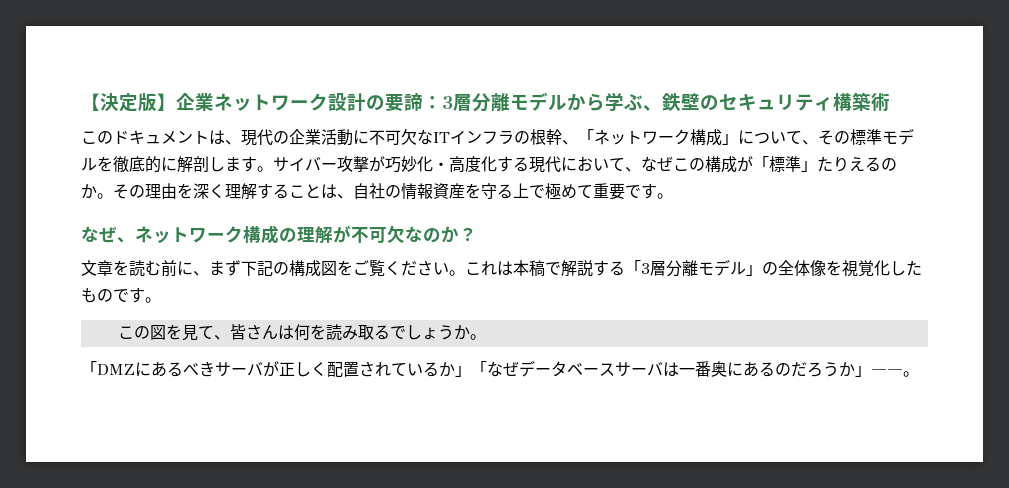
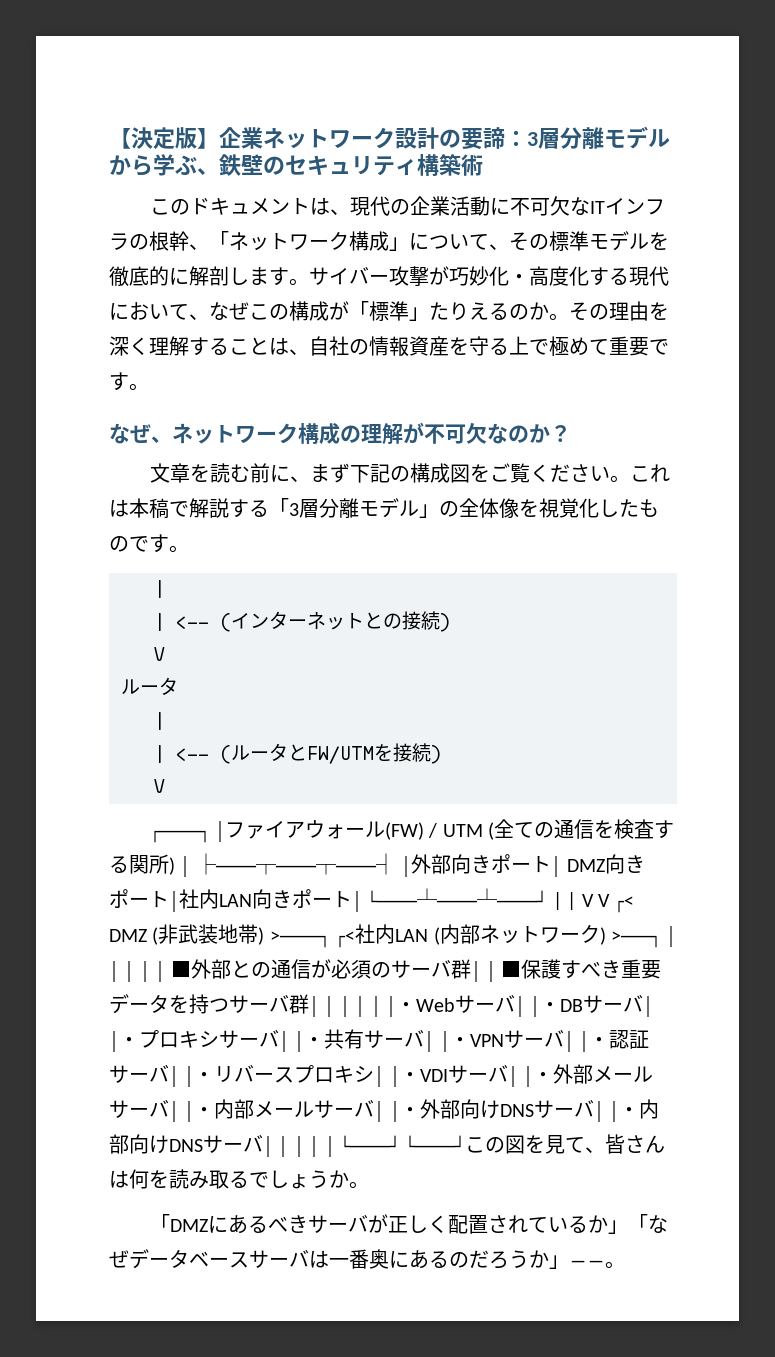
  これは本稿で解説する「3層分離モデル」の全体像を視覚化したものです。
- この図を見て、皆さんは何を読み取るでしょうか。
+ |
+ | <-- (インターネットとの接続)
+ V
+ ルータ
+ |
+ | <-- (ルータとFW/UTMを接続)
+ V
+ ┌────┐ │ファイアウォール(FW) / UTM (全ての通信を検査する関所) │ ├────┬────┬────┤ │外部向きポート│ DMZ向きポート│社内LAN向きポート│ └────┴────┴────┘ | | V V ┌< DMZ (非武装地帯) >────┐ ┌<社内LAN (内部ネットワーク) >───┐ │ │ │ │ │ ■外部との通信が必須のサーバ群│ │ ■保護すべき重要データを持つサーバ群│ │ │ │ │ │・Webサーバ│ │・DBサーバ│ │・プロキシサーバ│ │・共有サーバ│ │・VPNサーバ│ │・認証サーバ│ │・リバースプロキシ│ │・VDIサーバ│ │・外部メールサーバ│ │・内部メールサーバ│ │・外部向けDNSサーバ│ │・内部向けDNSサーバ│ │ │ │ │ └────┘ └────┘この図を見て、皆さんは何を読み取るでしょうか。

